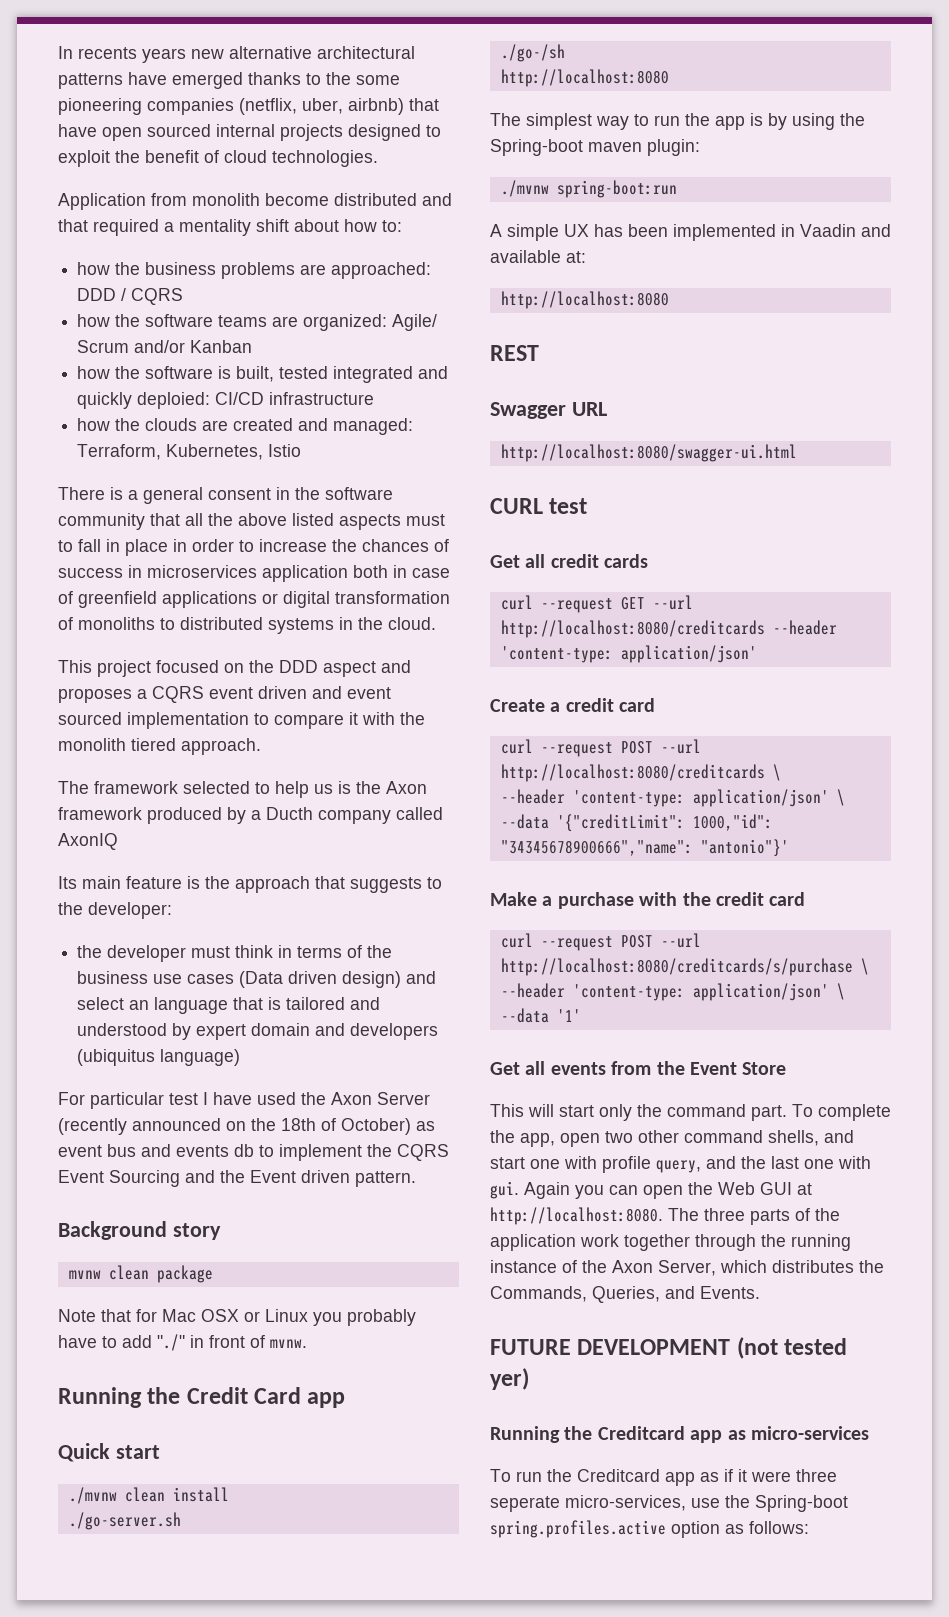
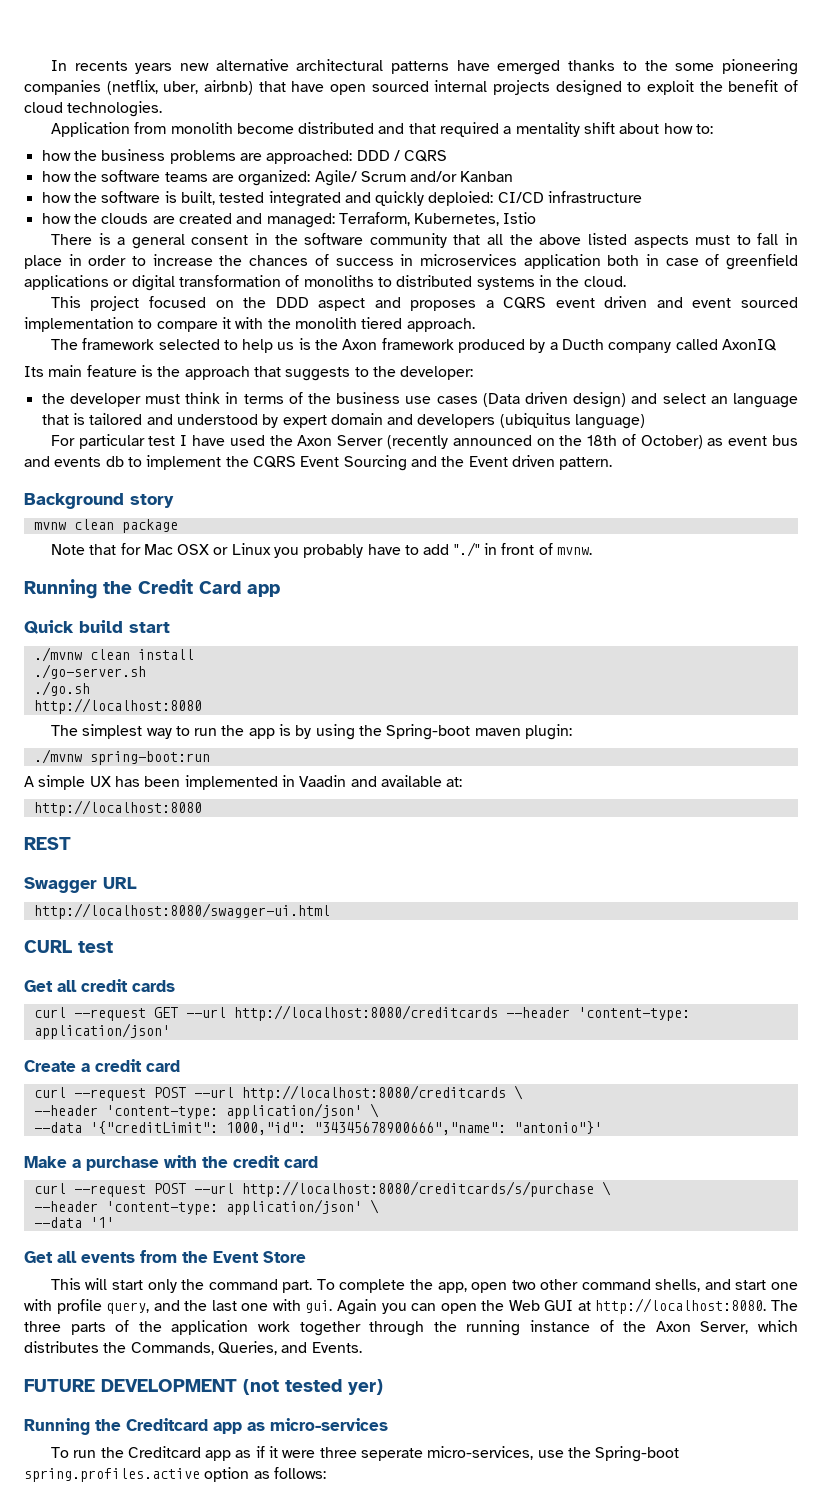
- Quick start
+ Quick build start
- ./go-/sh
+ ./go.sh

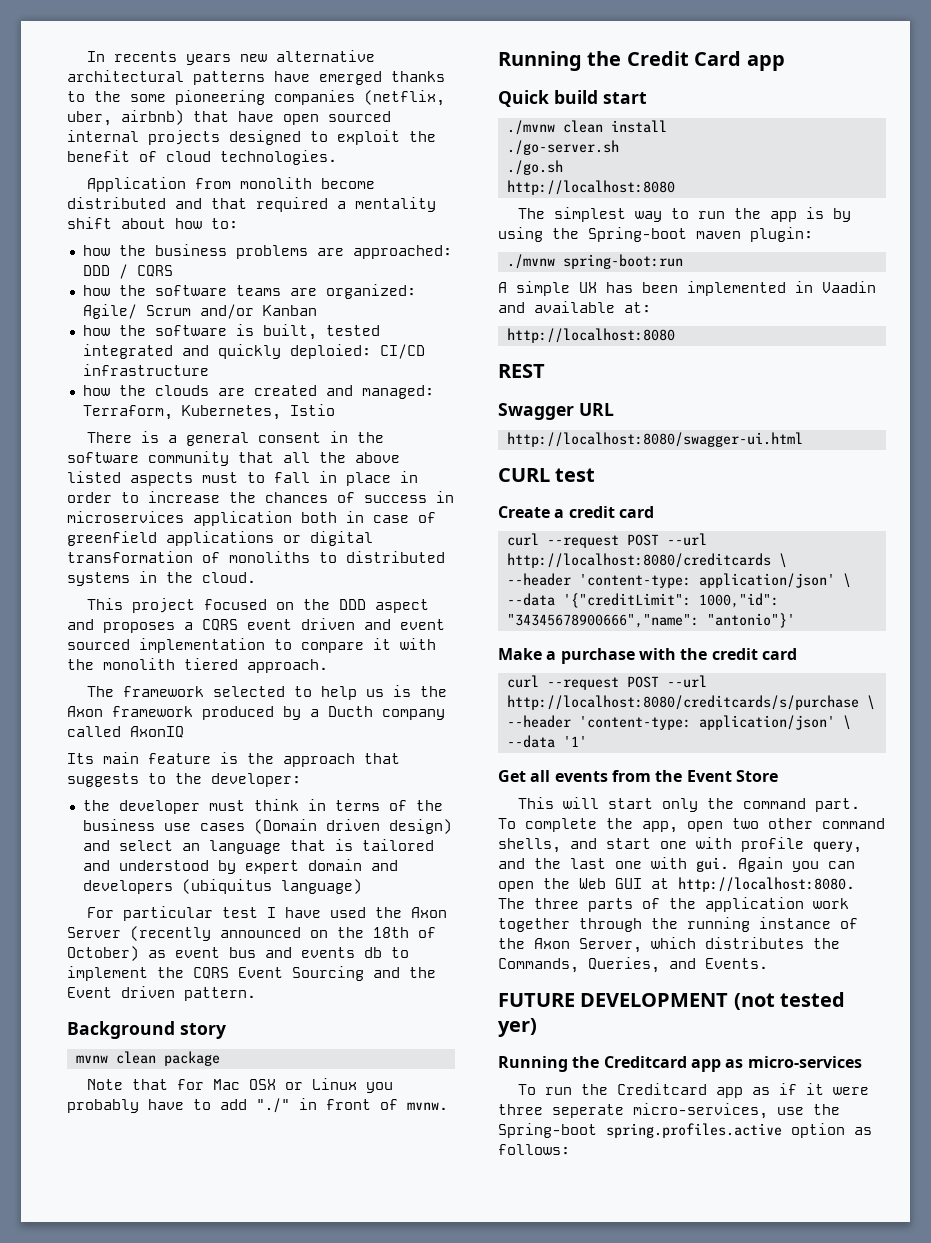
- the developer must think in terms of the business use cases (Data driven design) and select an language that is tailored and understood by expert domain and developers (ubiquitus language)
+ the developer must think in terms of the business use cases (Domain driven design) and select an language that is tailored and understood by expert domain and developers (ubiquitus language)
- Get all credit cards
- curl --request GET --url http://localhost:8080/creditcards --header 'content-type: application/json'

